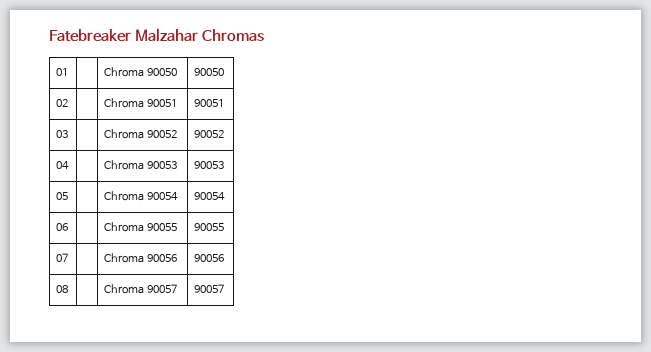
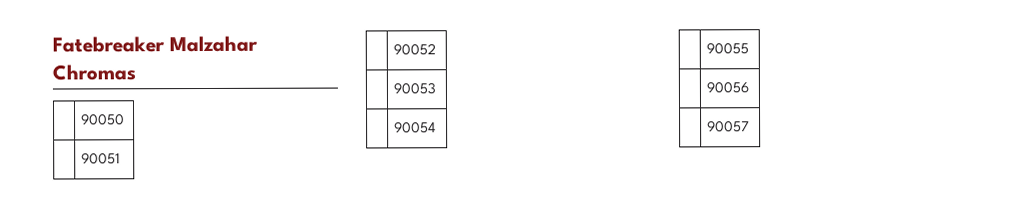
- 01 | | Chroma 90050 | 90050
- 02 | | Chroma 90051 | 90051
- 03 | | Chroma 90052 | 90052
- 04 | | Chroma 90053 | 90053
- 05 | | Chroma 90054 | 90054
- 06 | | Chroma 90055 | 90055
- 07 | | Chroma 90056 | 90056
- 08 | | Chroma 90057 | 90057
+ | 90050
+ | 90051
+ | 90052
+ | 90053
+ | 90054
+ | 90055
+ | 90056
+ | 90057

